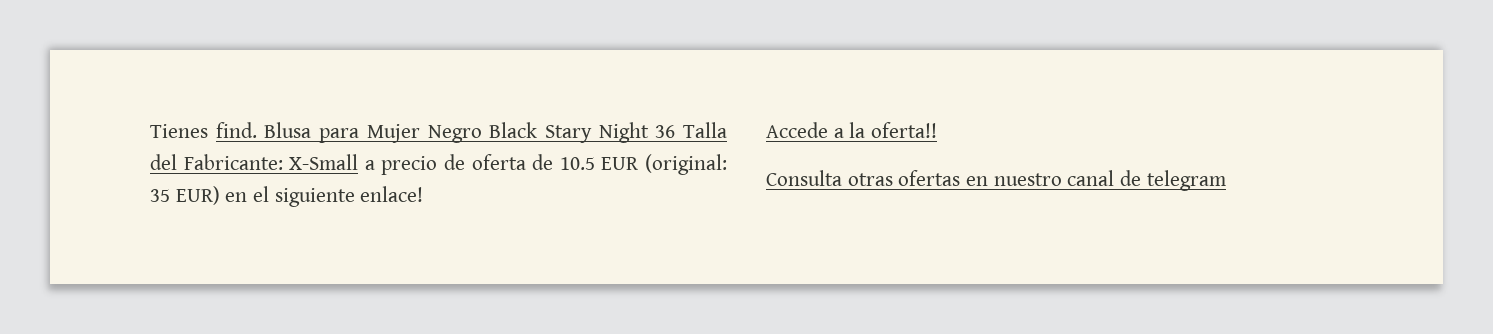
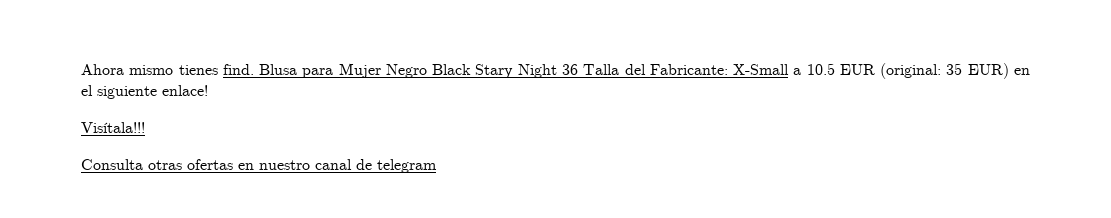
- Tienes find.
+ Ahora mismo tienes find.
- Blusa para Mujer Negro Black Stary Night 36 Talla del Fabricante: X-Small a precio de oferta de 10.5 EUR (original: 35 EUR) en el siguiente enlace!
+ Blusa para Mujer Negro Black Stary Night 36 Talla del Fabricante: X-Small a 10.5 EUR (original: 35 EUR) en el siguiente enlace!
- Accede a la oferta!!
+ Visítala!!!

